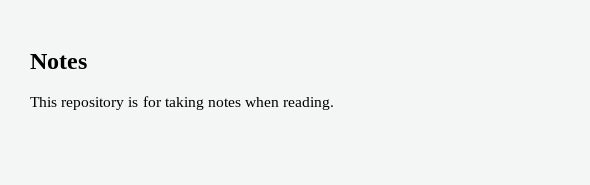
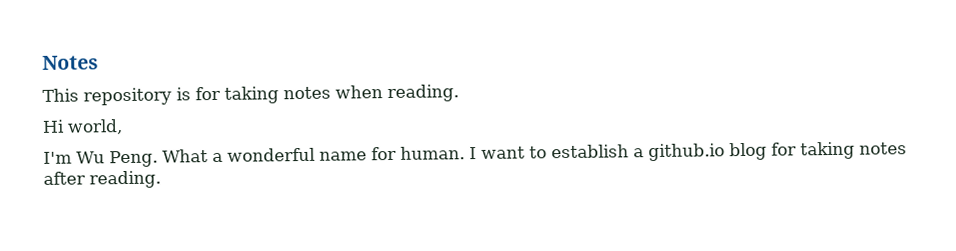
+ Hi world,
+ I'm Wu Peng. What a wonderful name for human. I want to establish a github.io blog for taking notes after reading.

